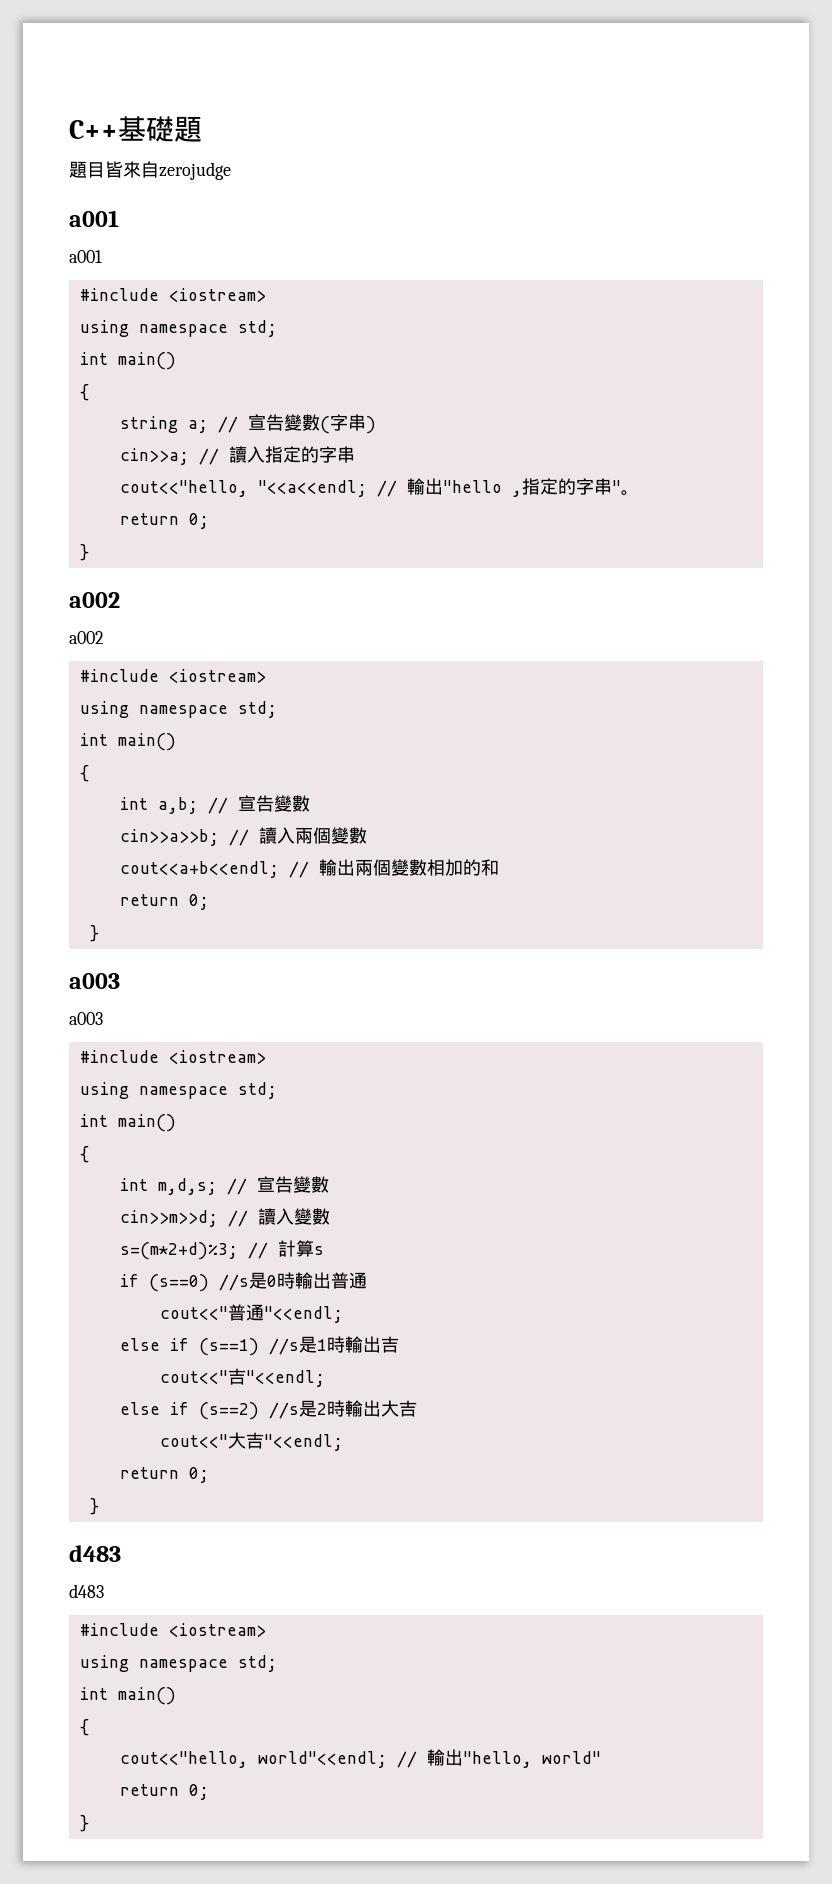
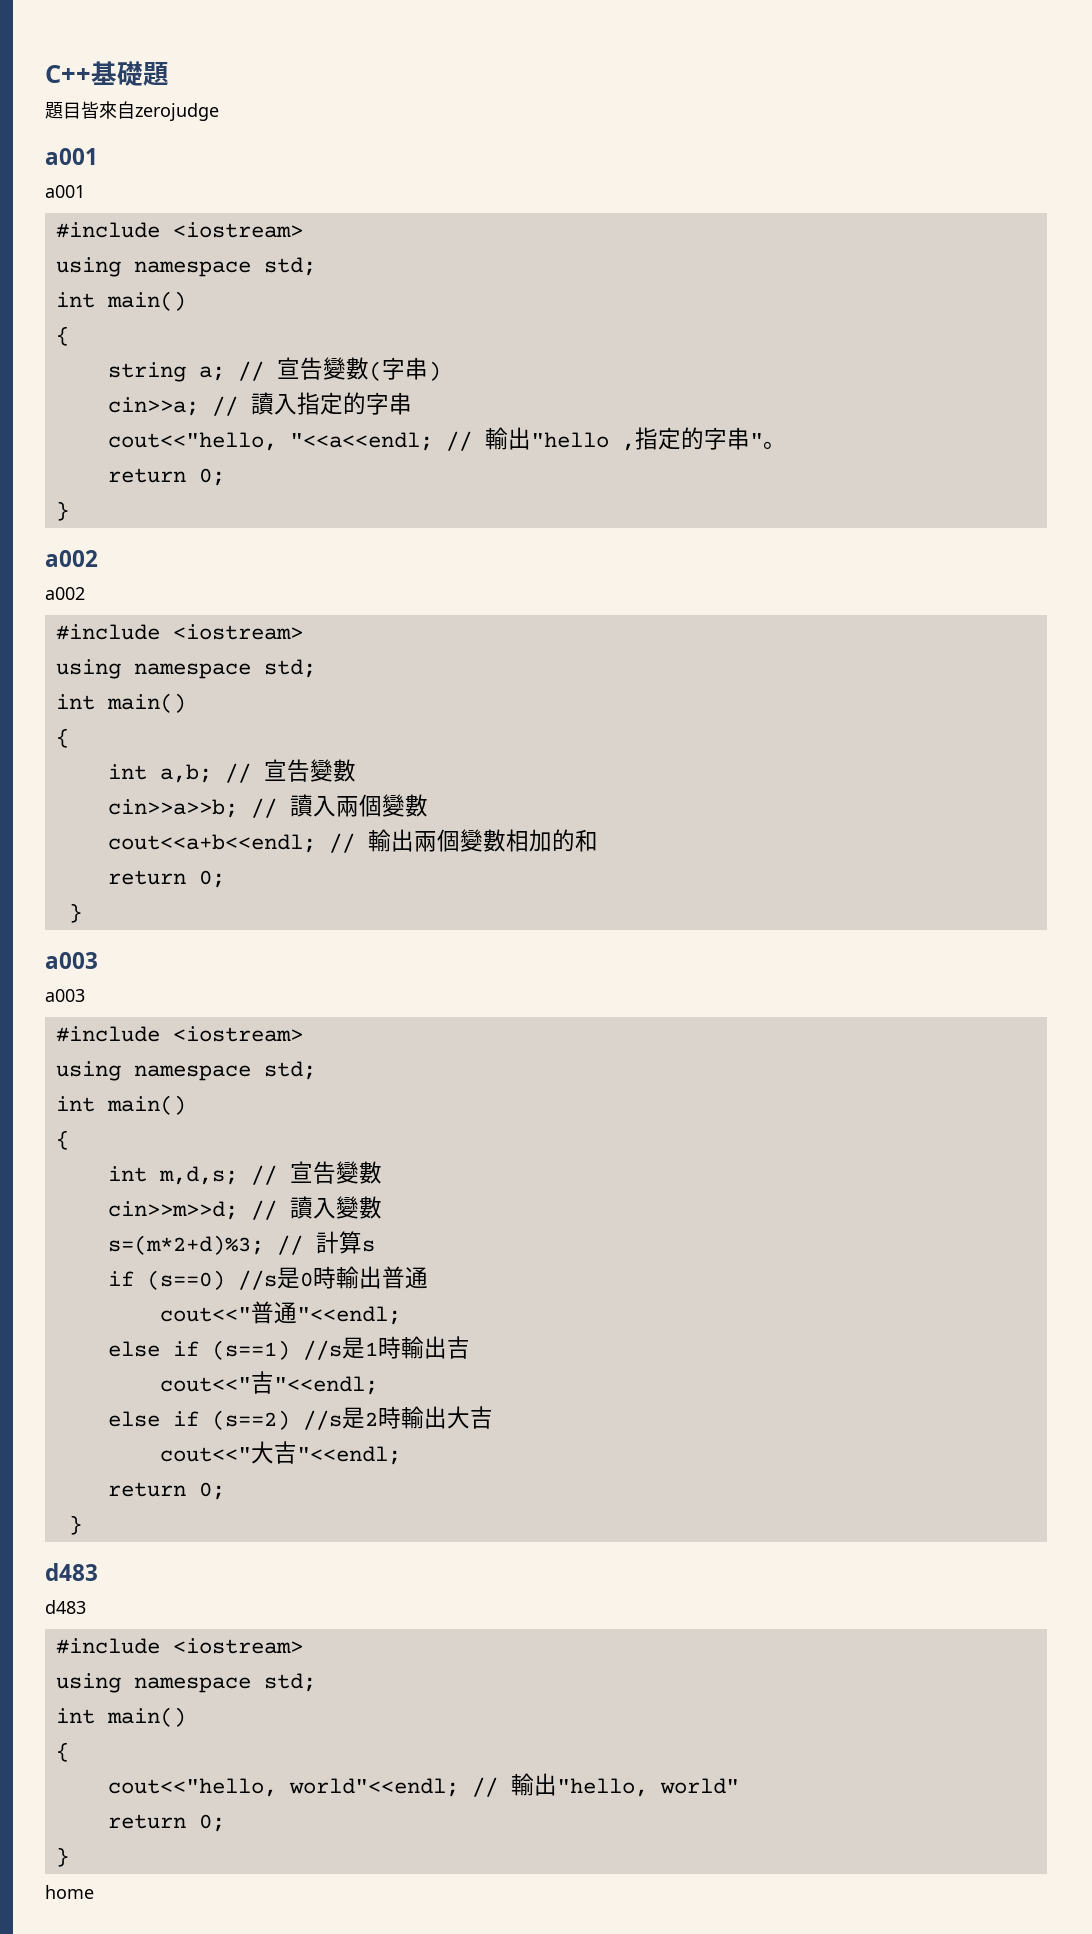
+ home

